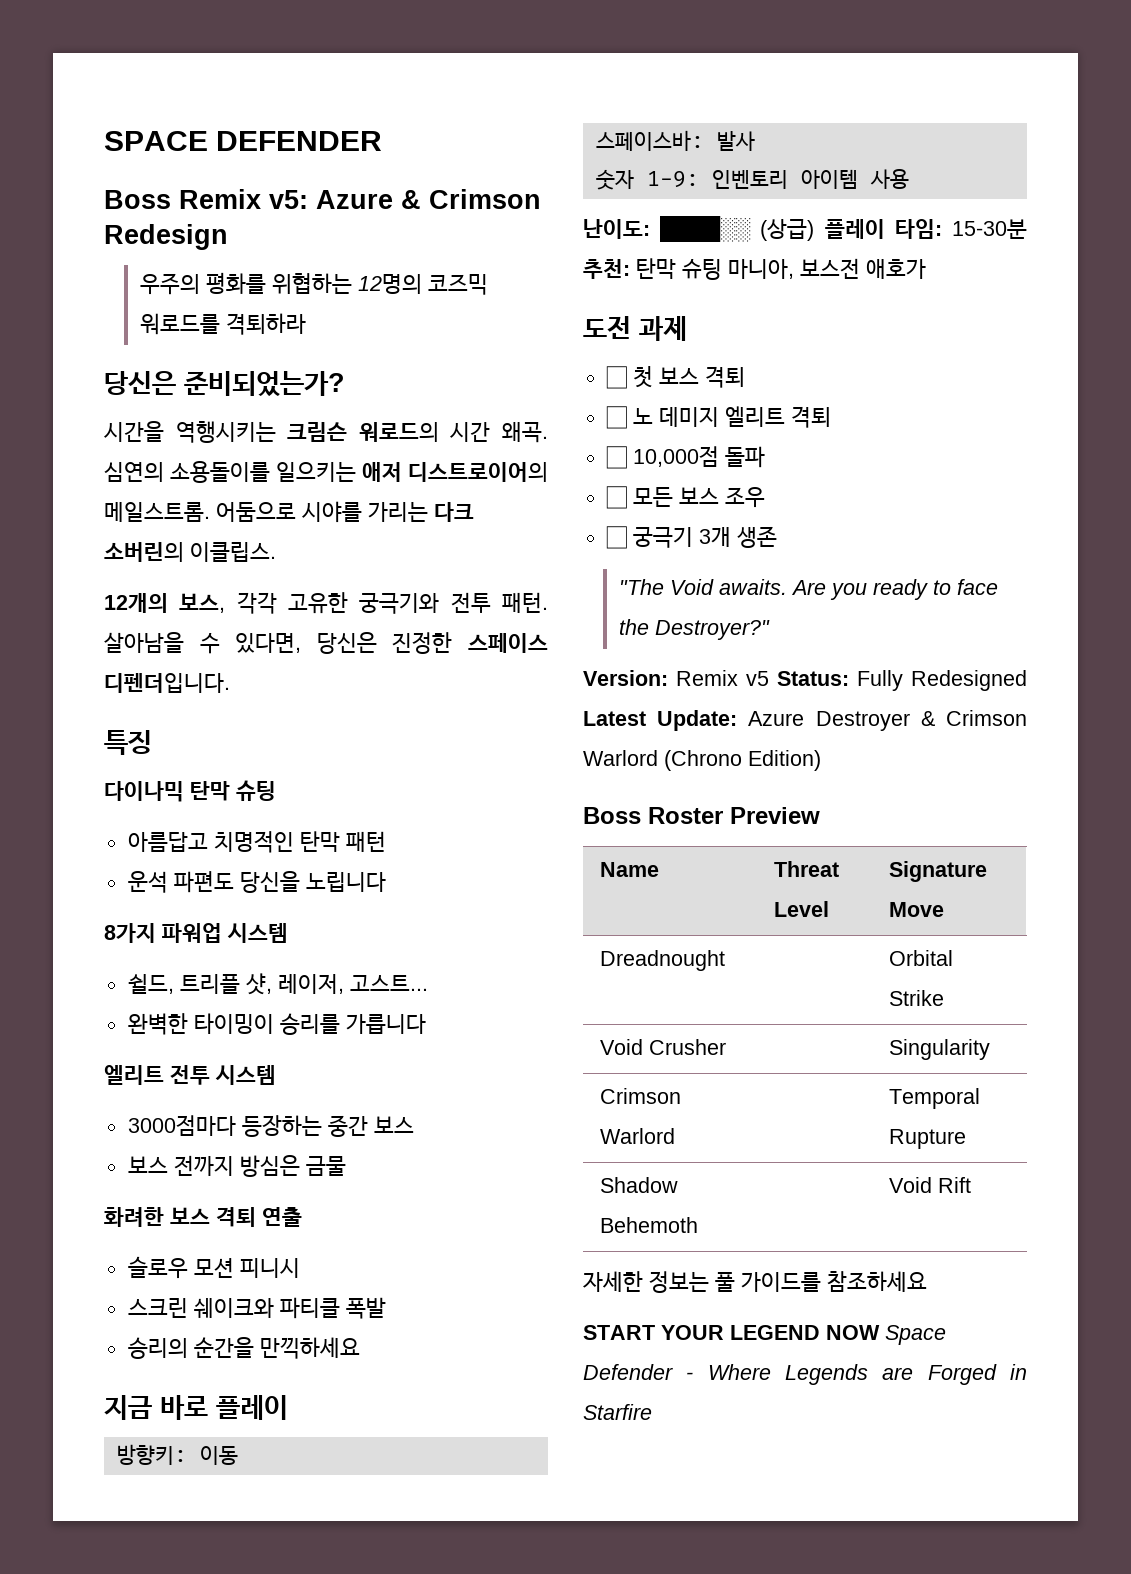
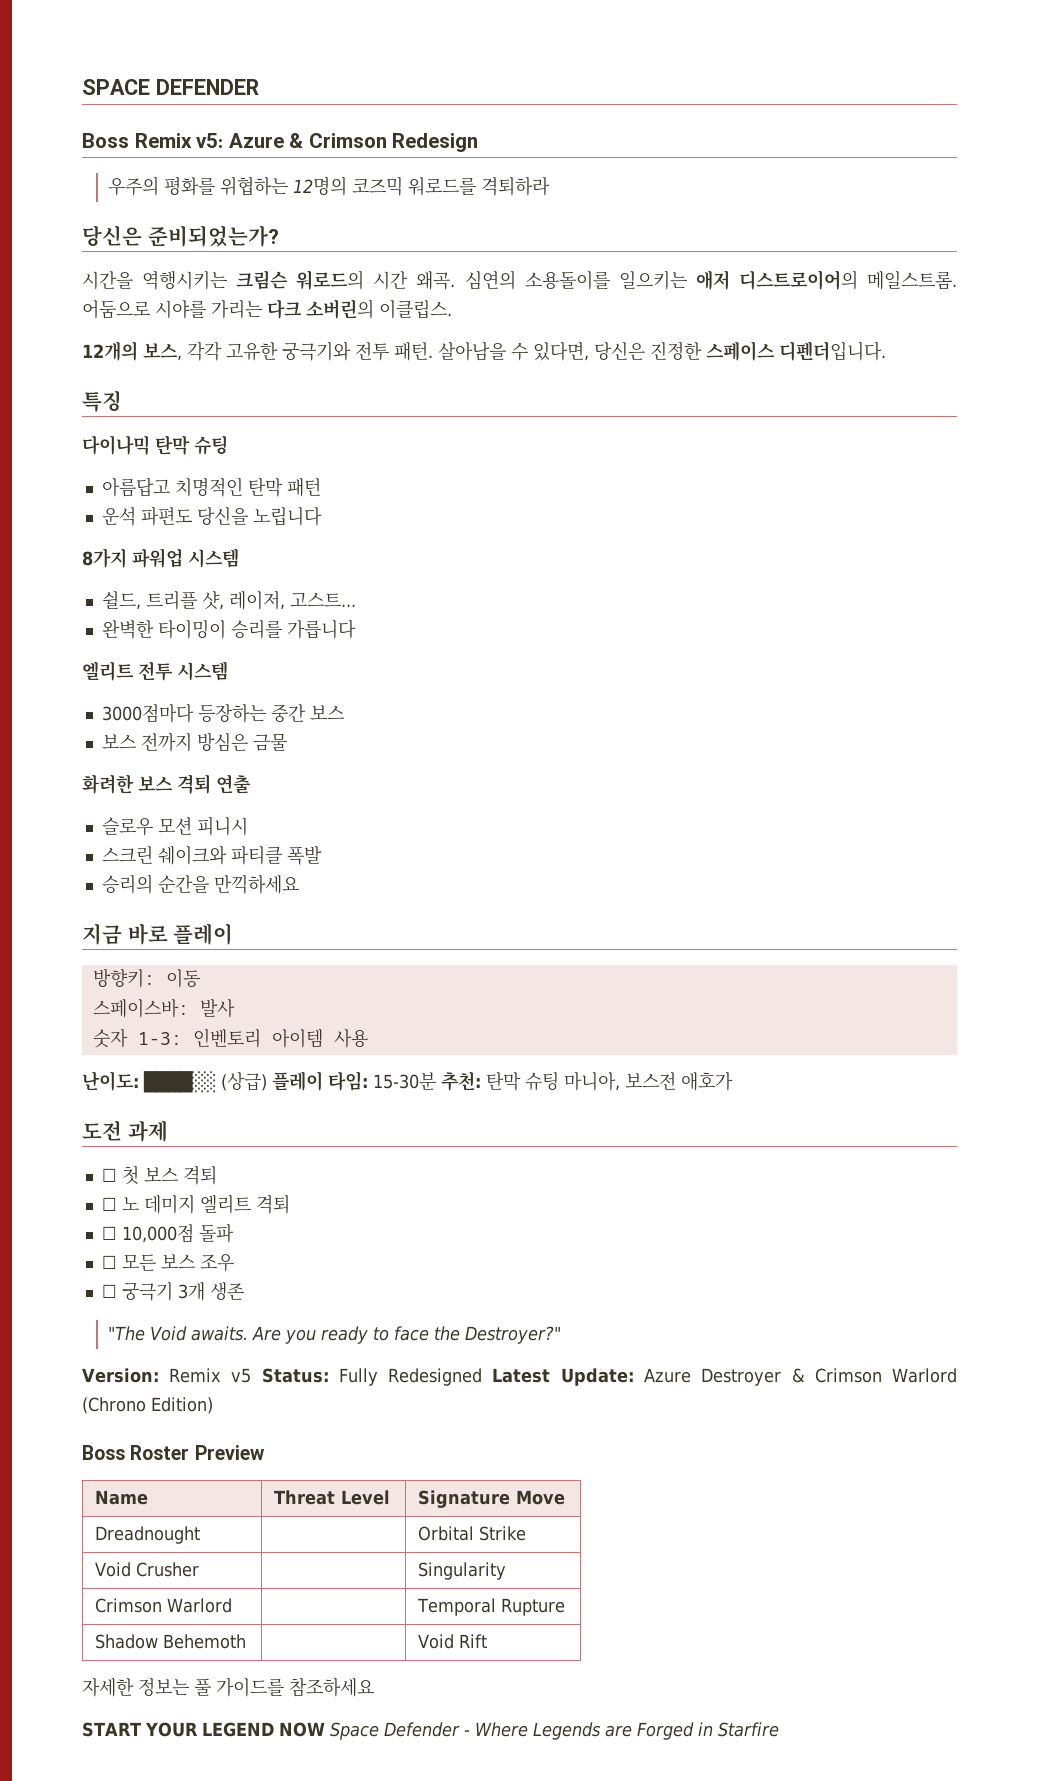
- 숫자 1-9: 인벤토리 아이템 사용
+ 숫자 1-3: 인벤토리 아이템 사용

